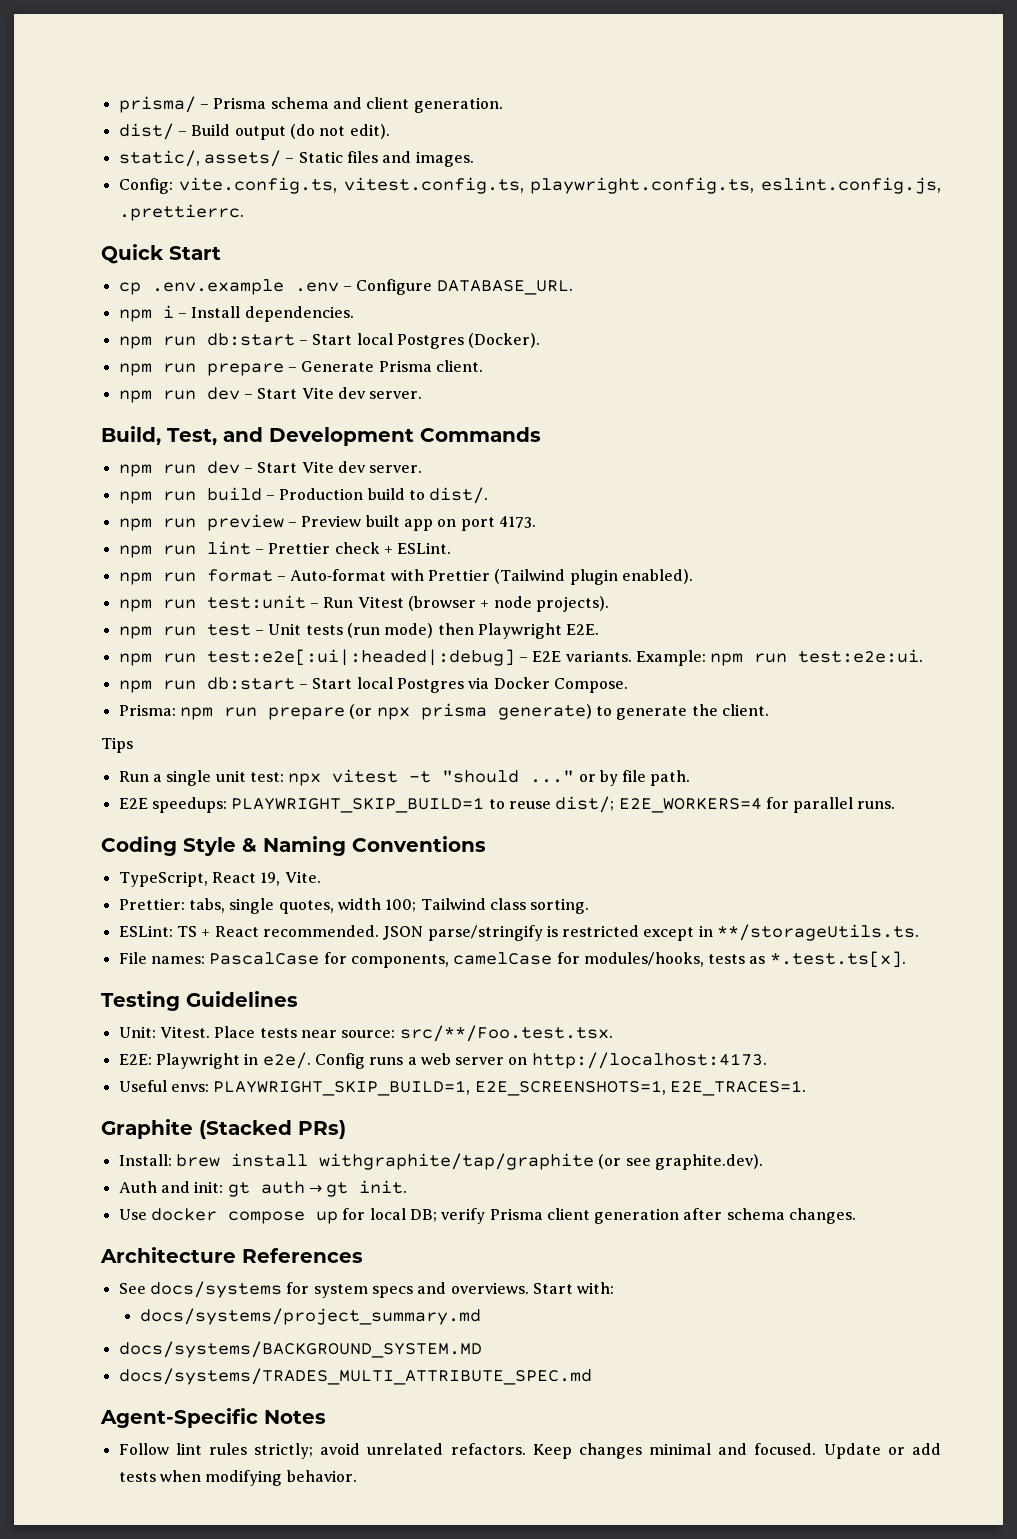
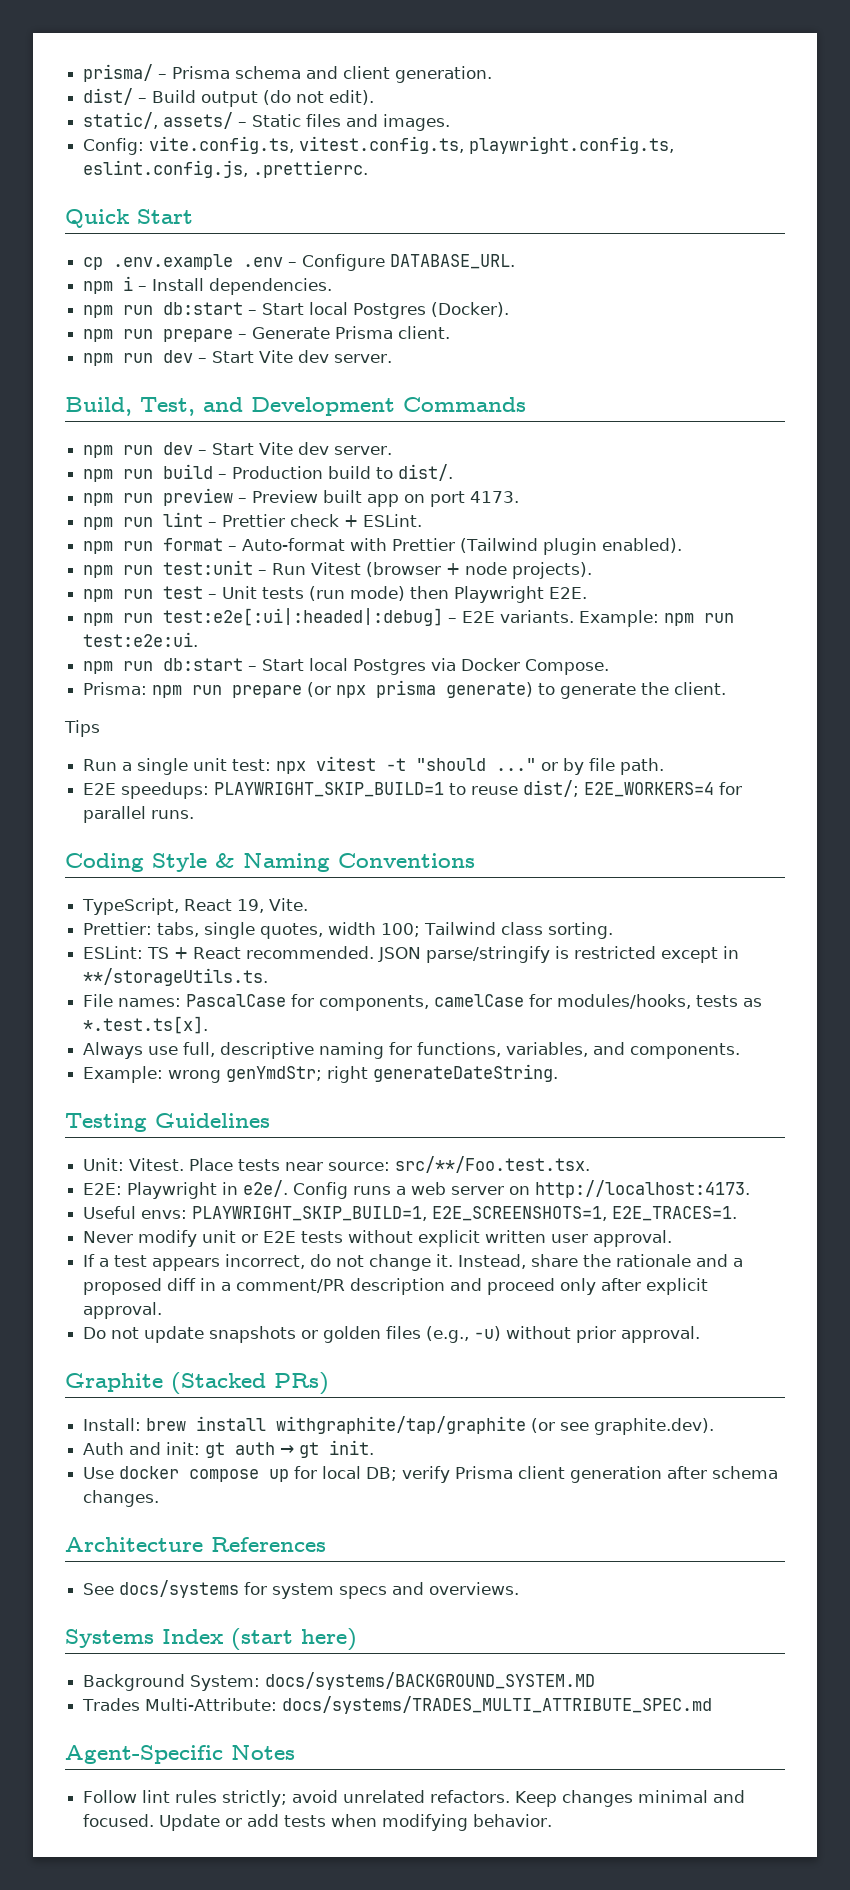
+ Always use full, descriptive naming for functions, variables, and components.
+ Example: wrong genYmdStr; right generateDateString.
+ Never modify unit or E2E tests without explicit written user approval.
+ If a test appears incorrect, do not change it. Instead, share the rationale and a proposed diff in a comment/PR description and proceed only after explicit approval.
+ Do not update snapshots or golden files (e.g., -u) without prior approval.
- See docs/systems for system specs and overviews. Start with:
- docs/systems/project_summary.md
- docs/systems/BACKGROUND_SYSTEM.MD
+ See docs/systems for system specs and overviews.
+ Systems Index (start here)
+ Background System: docs/systems/BACKGROUND_SYSTEM.MD
- docs/systems/TRADES_MULTI_ATTRIBUTE_SPEC.md
+ Trades Multi-Attribute: docs/systems/TRADES_MULTI_ATTRIBUTE_SPEC.md

